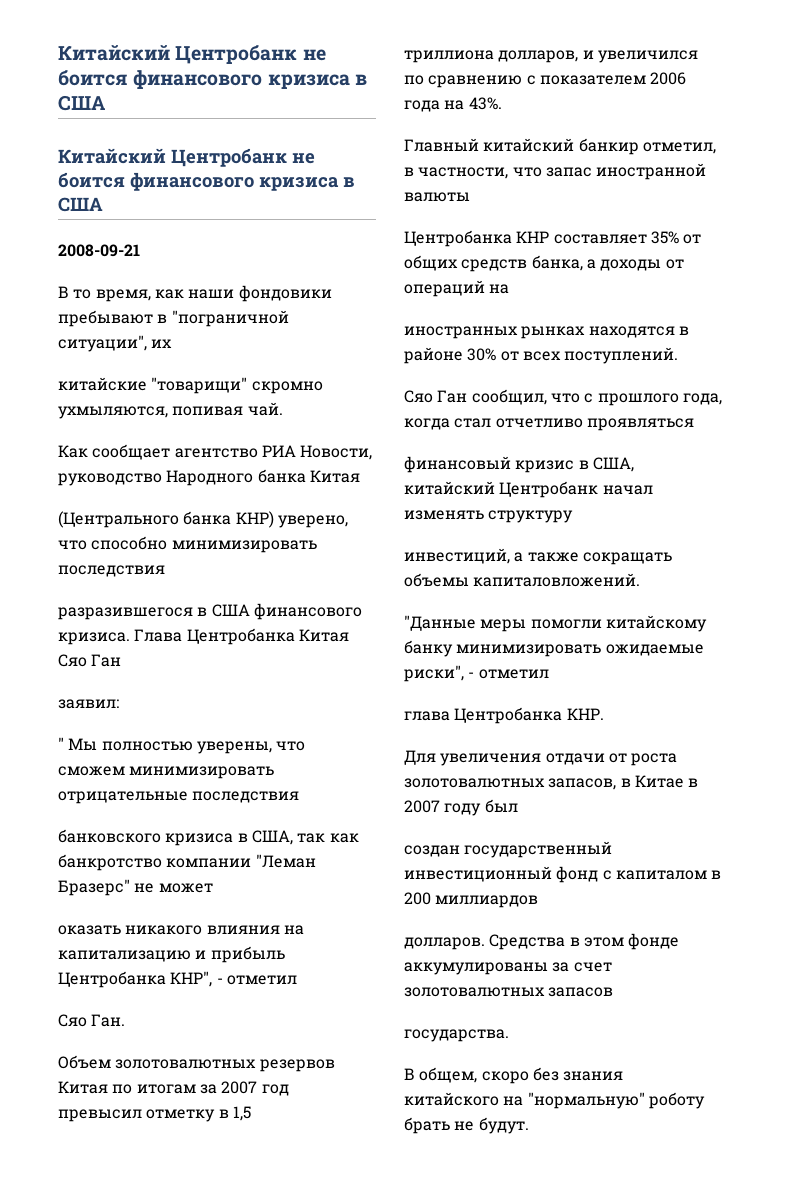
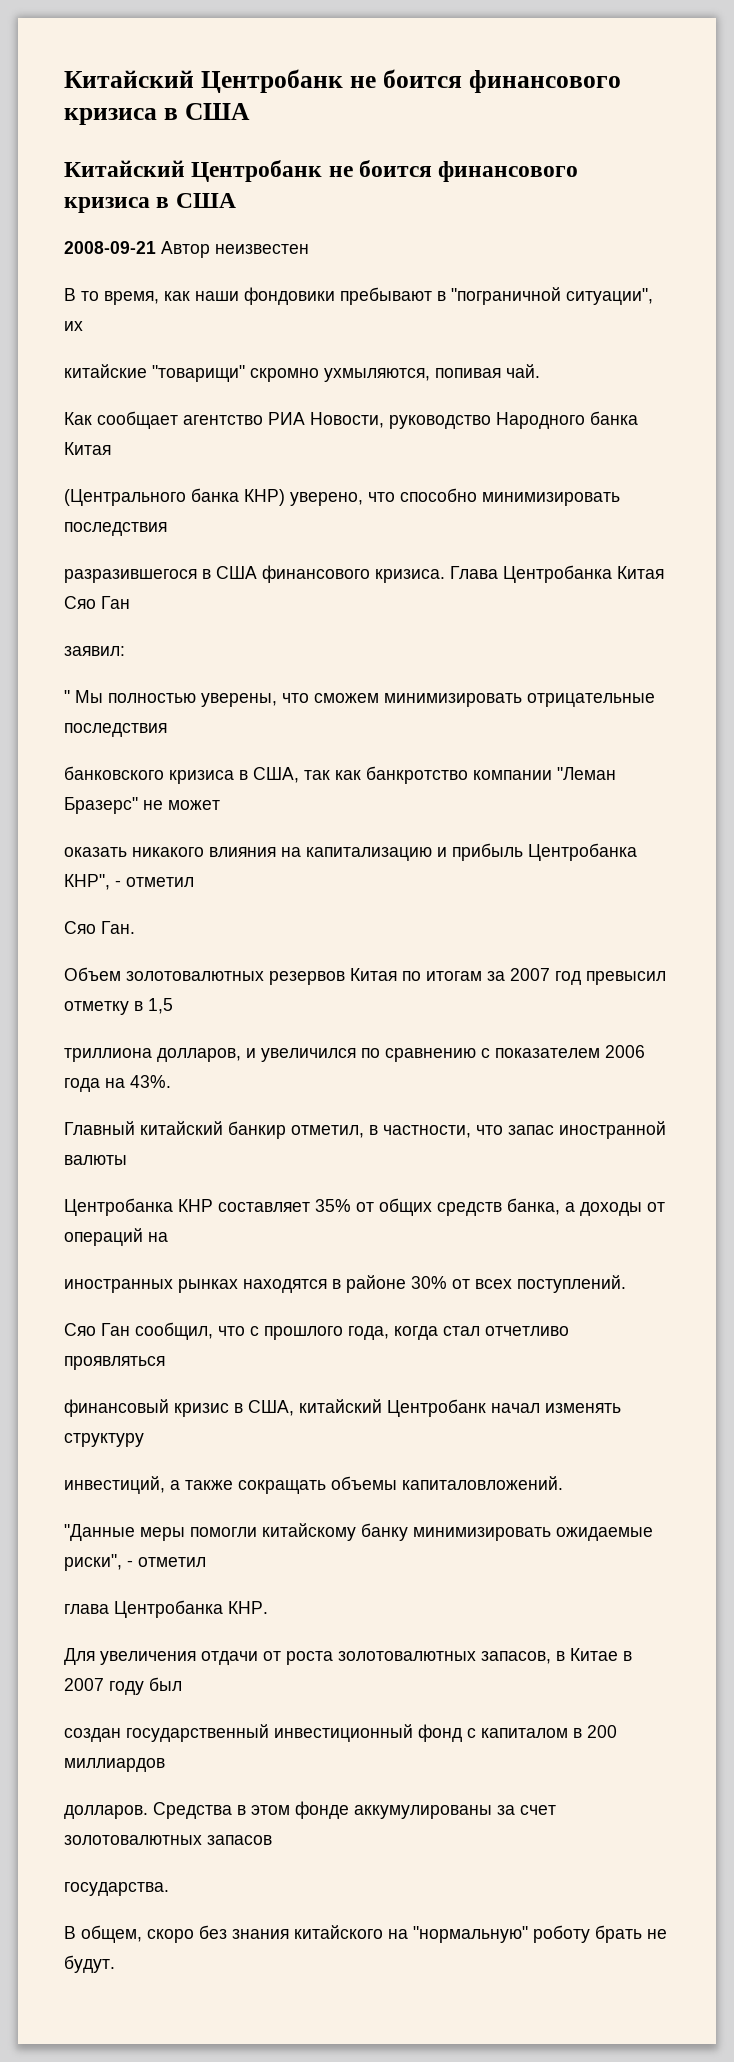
- 2008-09-21
+ 2008-09-21 Автор неизвестен

